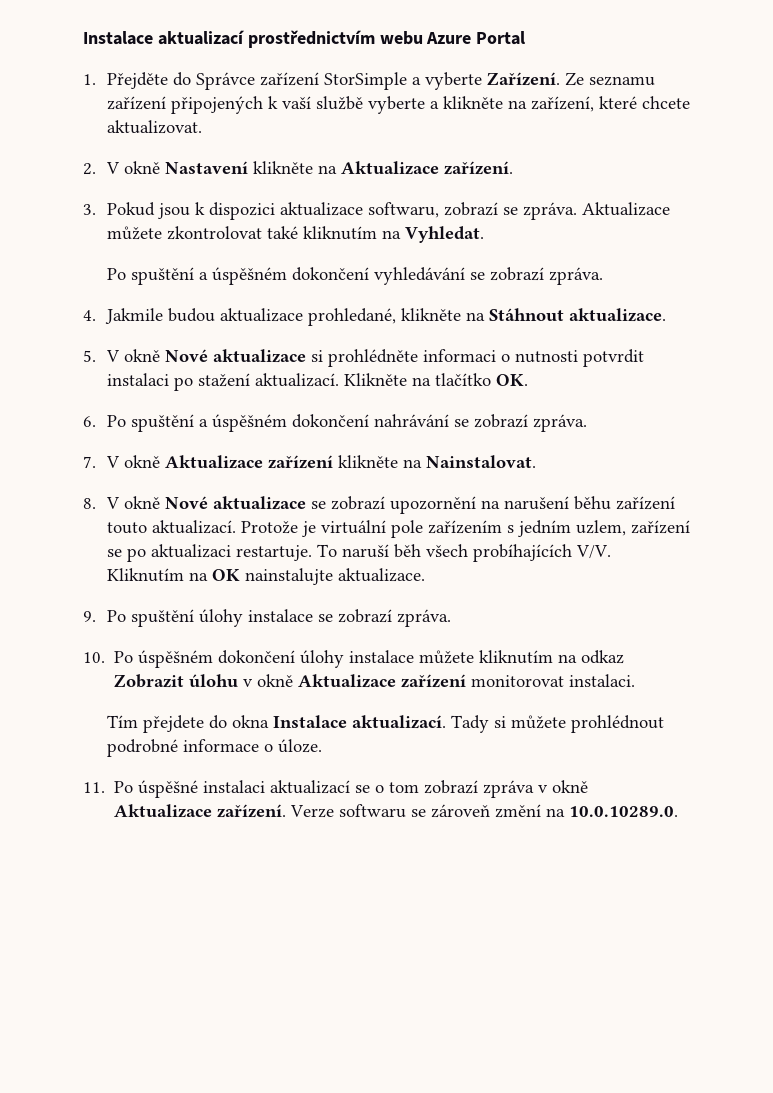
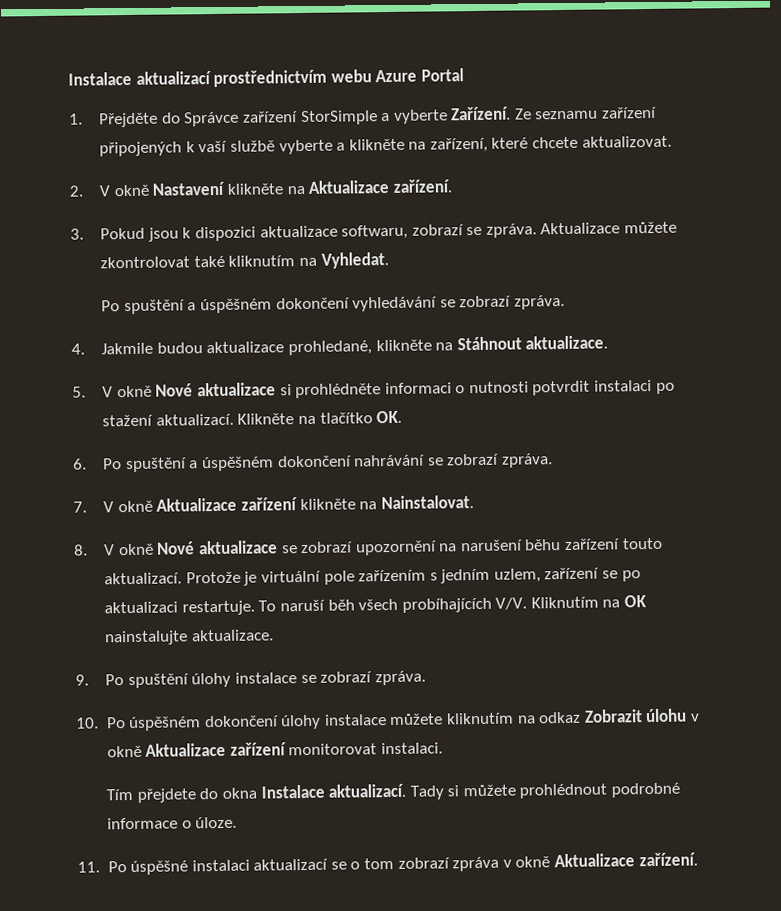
- Verze softwaru se zároveň změní na 10.0.10289.0.

